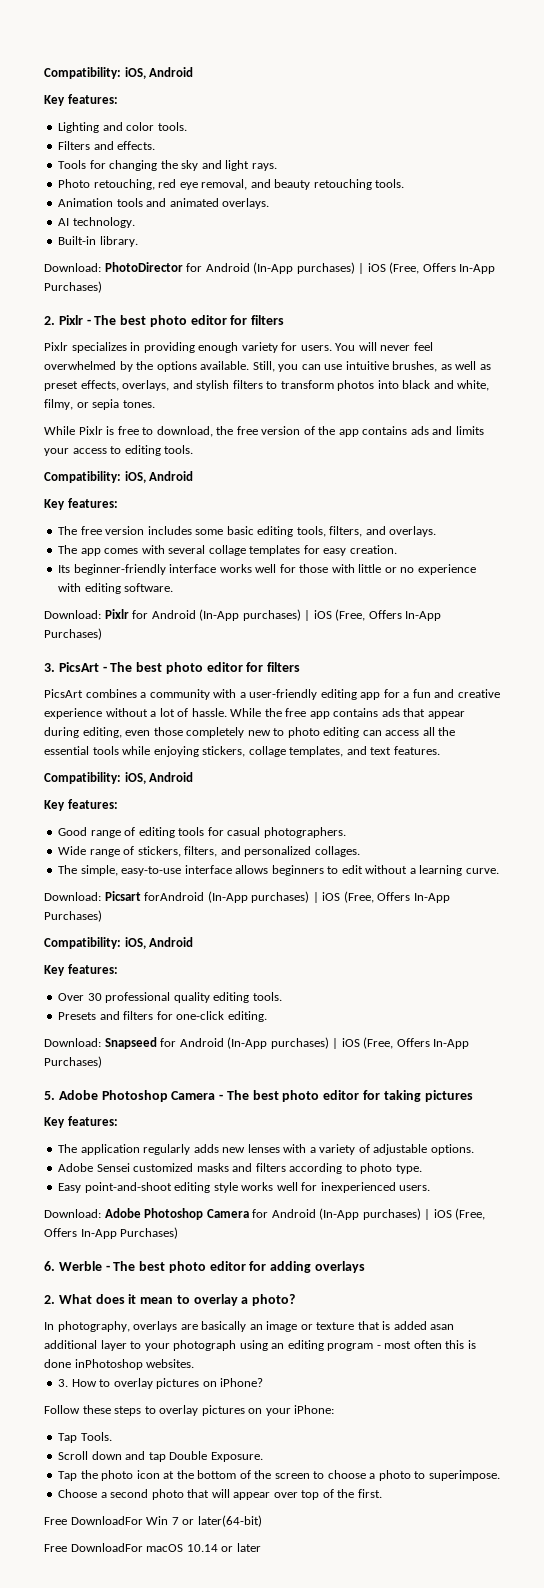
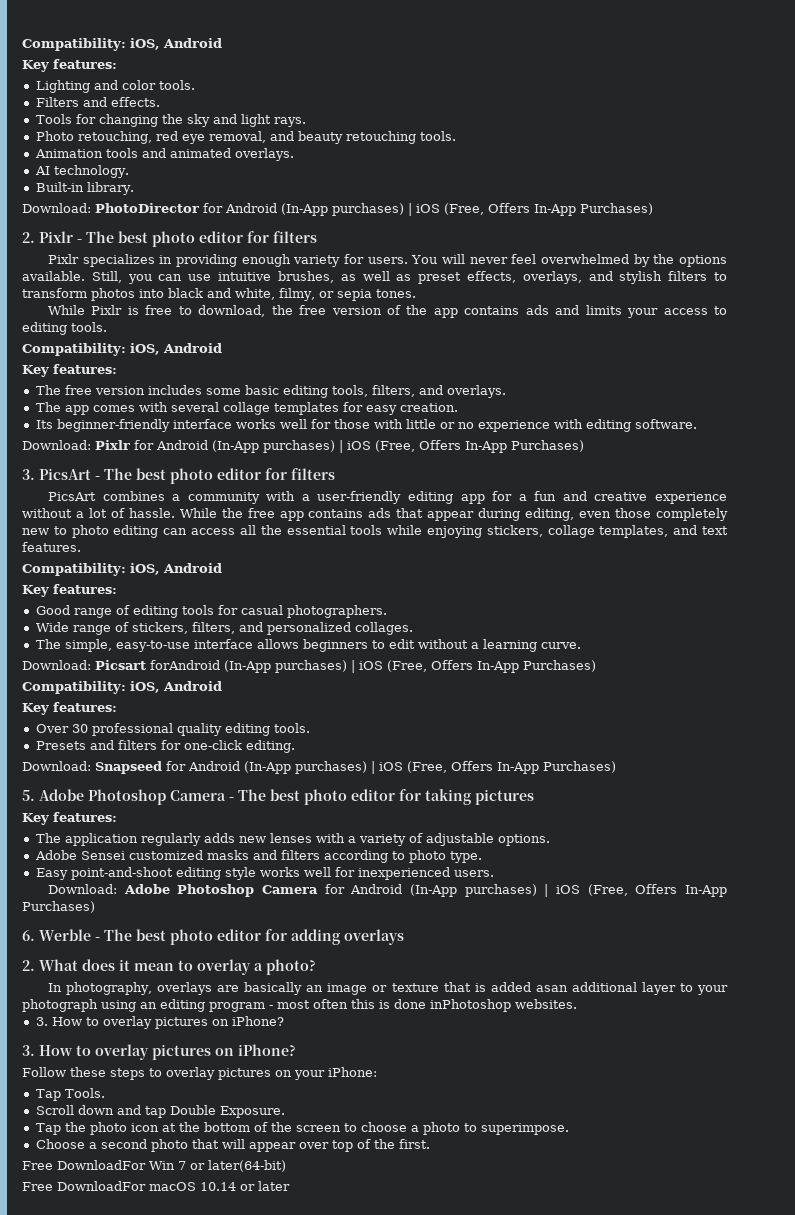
  In photography, overlays are basically an image or texture that is added asan additional layer to your photograph using an editing program - most often this is done inPhotoshop websites.
+ 3. How to overlay pictures on iPhone?

